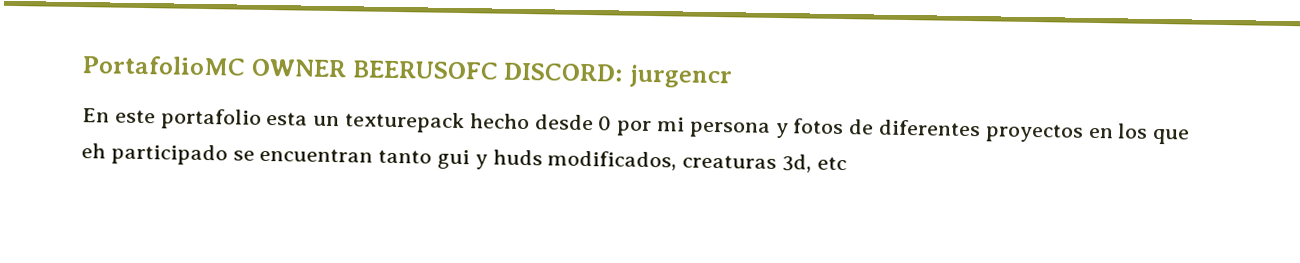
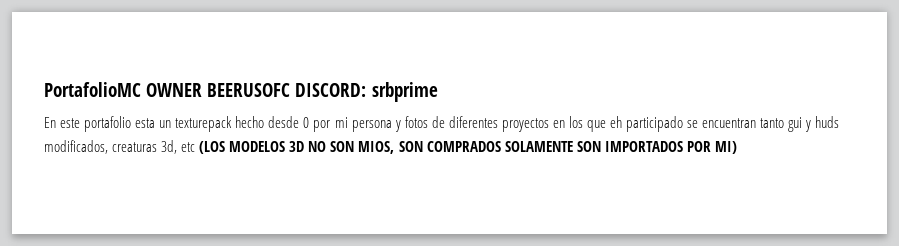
- PortafolioMC OWNER BEERUSOFC DISCORD: jurgencr
+ PortafolioMC OWNER BEERUSOFC DISCORD: srbprime
- En este portafolio esta un texturepack hecho desde 0 por mi persona y fotos de diferentes proyectos en los que eh participado se encuentran tanto gui y huds modificados, creaturas 3d, etc
+ En este portafolio esta un texturepack hecho desde 0 por mi persona y fotos de diferentes proyectos en los que eh participado se encuentran tanto gui y huds modificados, creaturas 3d, etc (LOS MODELOS 3D NO SON MIOS, SON COMPRADOS SOLAMENTE SON IMPORTADOS POR MI)

